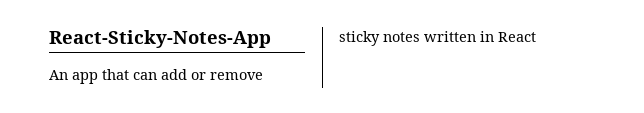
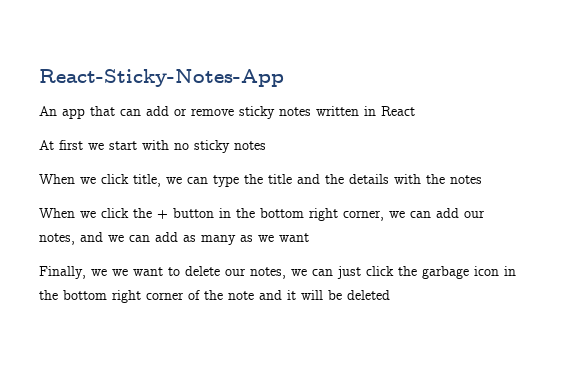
+ At first we start with no sticky notes
+ When we click title, we can type the title and the details with the notes
+ When we click the + button in the bottom right corner, we can add our notes, and we can add as many as we want
+ Finally, we we want to delete our notes, we can just click the garbage icon in the bottom right corner of the note and it will be deleted

